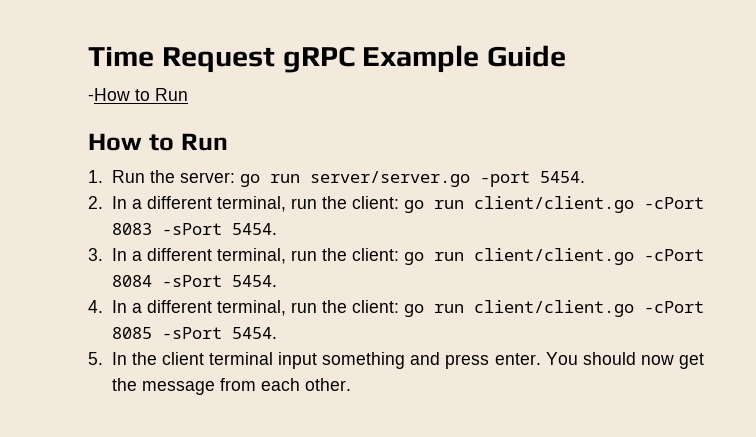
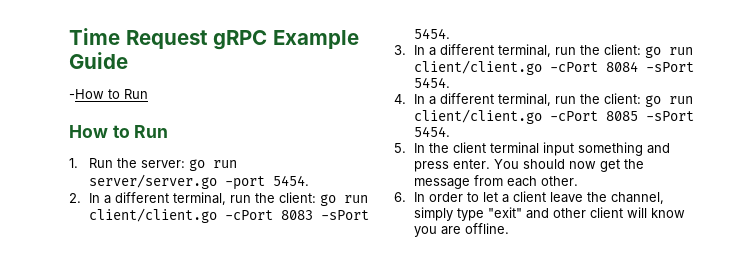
+ 6. In order to let a client leave the channel, simply type "exit" and other client will know you are offline.

